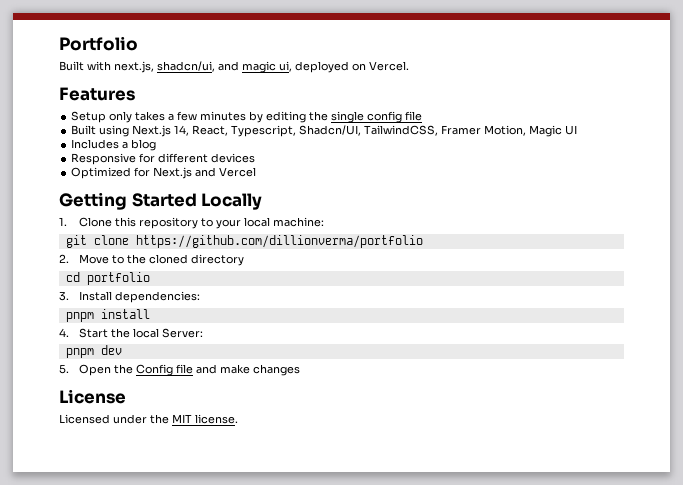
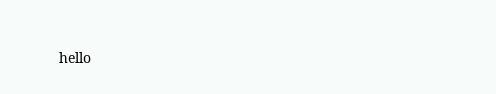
- Portfolio
- Built with next.js, shadcn/ui, and magic ui, deployed on Vercel.
- Features
- Setup only takes a few minutes by editing the single config file
- Built using Next.js 14, React, Typescript, Shadcn/UI, TailwindCSS, Framer Motion, Magic UI
- Includes a blog
- Responsive for different devices
- Optimized for Next.js and Vercel
- Getting Started Locally
- 1. Clone this repository to your local machine:
- git clone https://github.com/dillionverma/portfolio
- 2. Move to the cloned directory
- cd portfolio
- 3. Install dependencies:
- pnpm install
- 4. Start the local Server:
- pnpm dev
- 5. Open the Config file and make changes
- License
- Licensed under the MIT license.
+ hello

